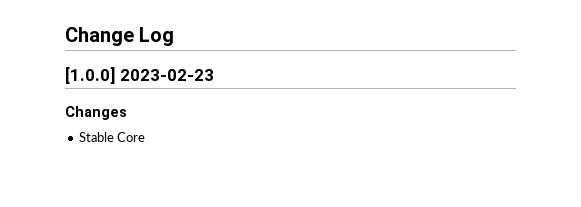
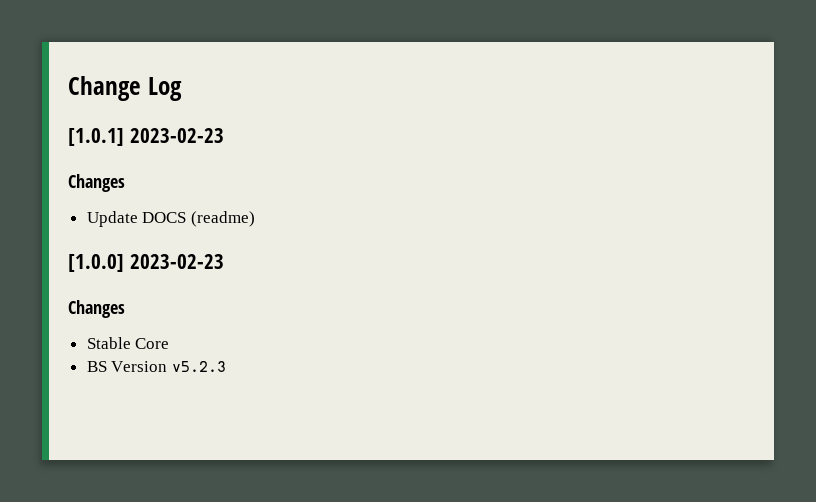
+ [1.0.1] 2023-02-23
+ Changes
+ Update DOCS (readme)
+ BS Version v5.2.3

